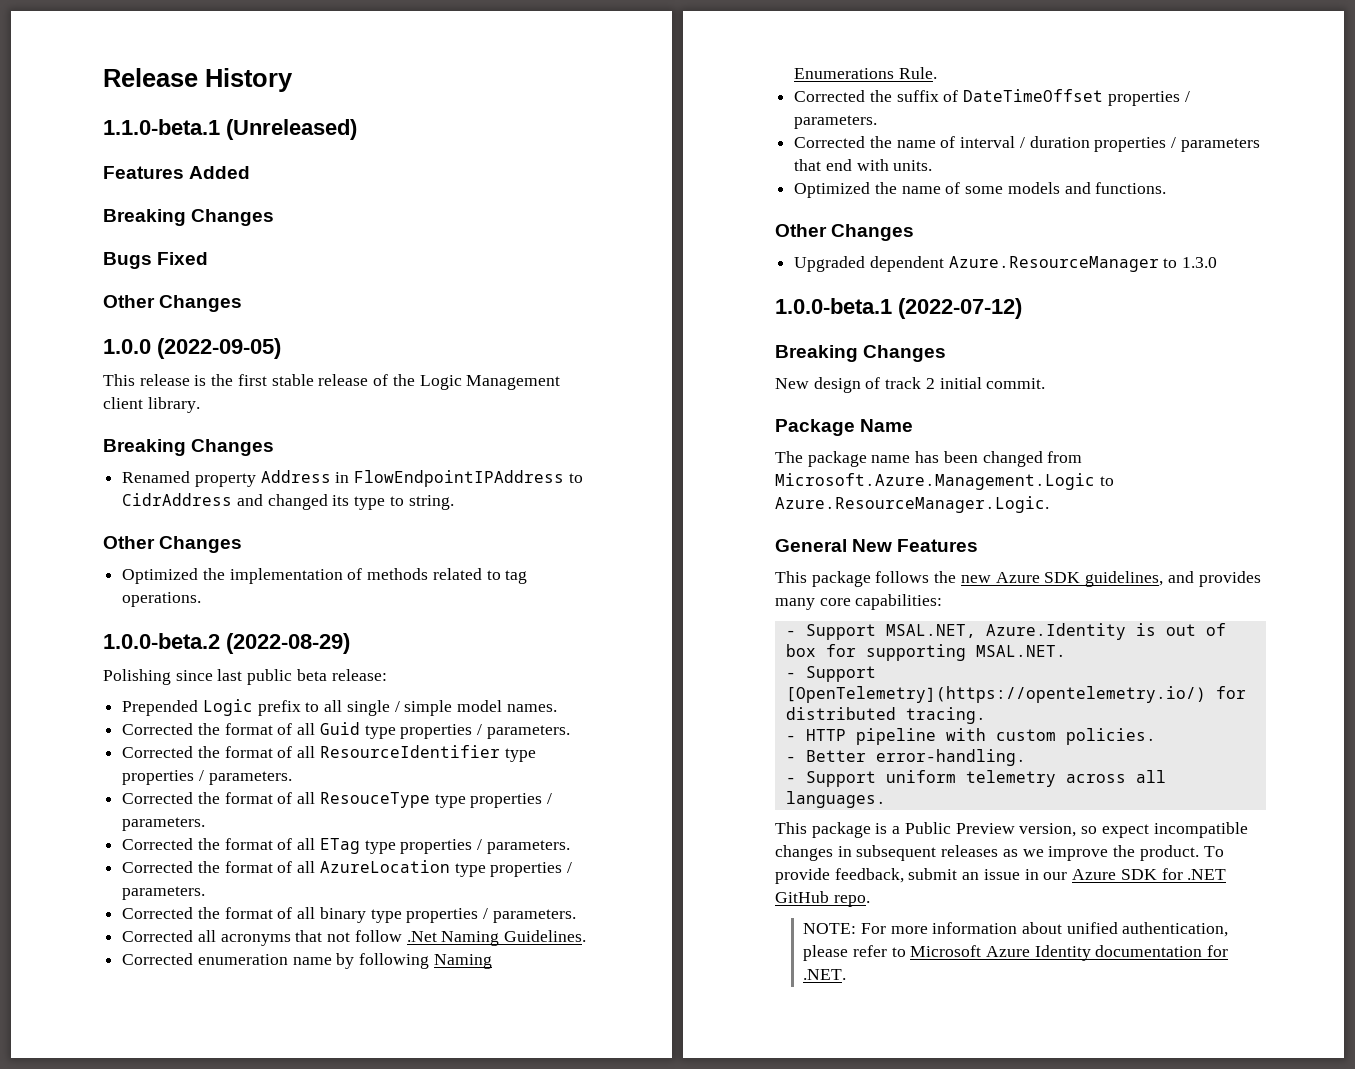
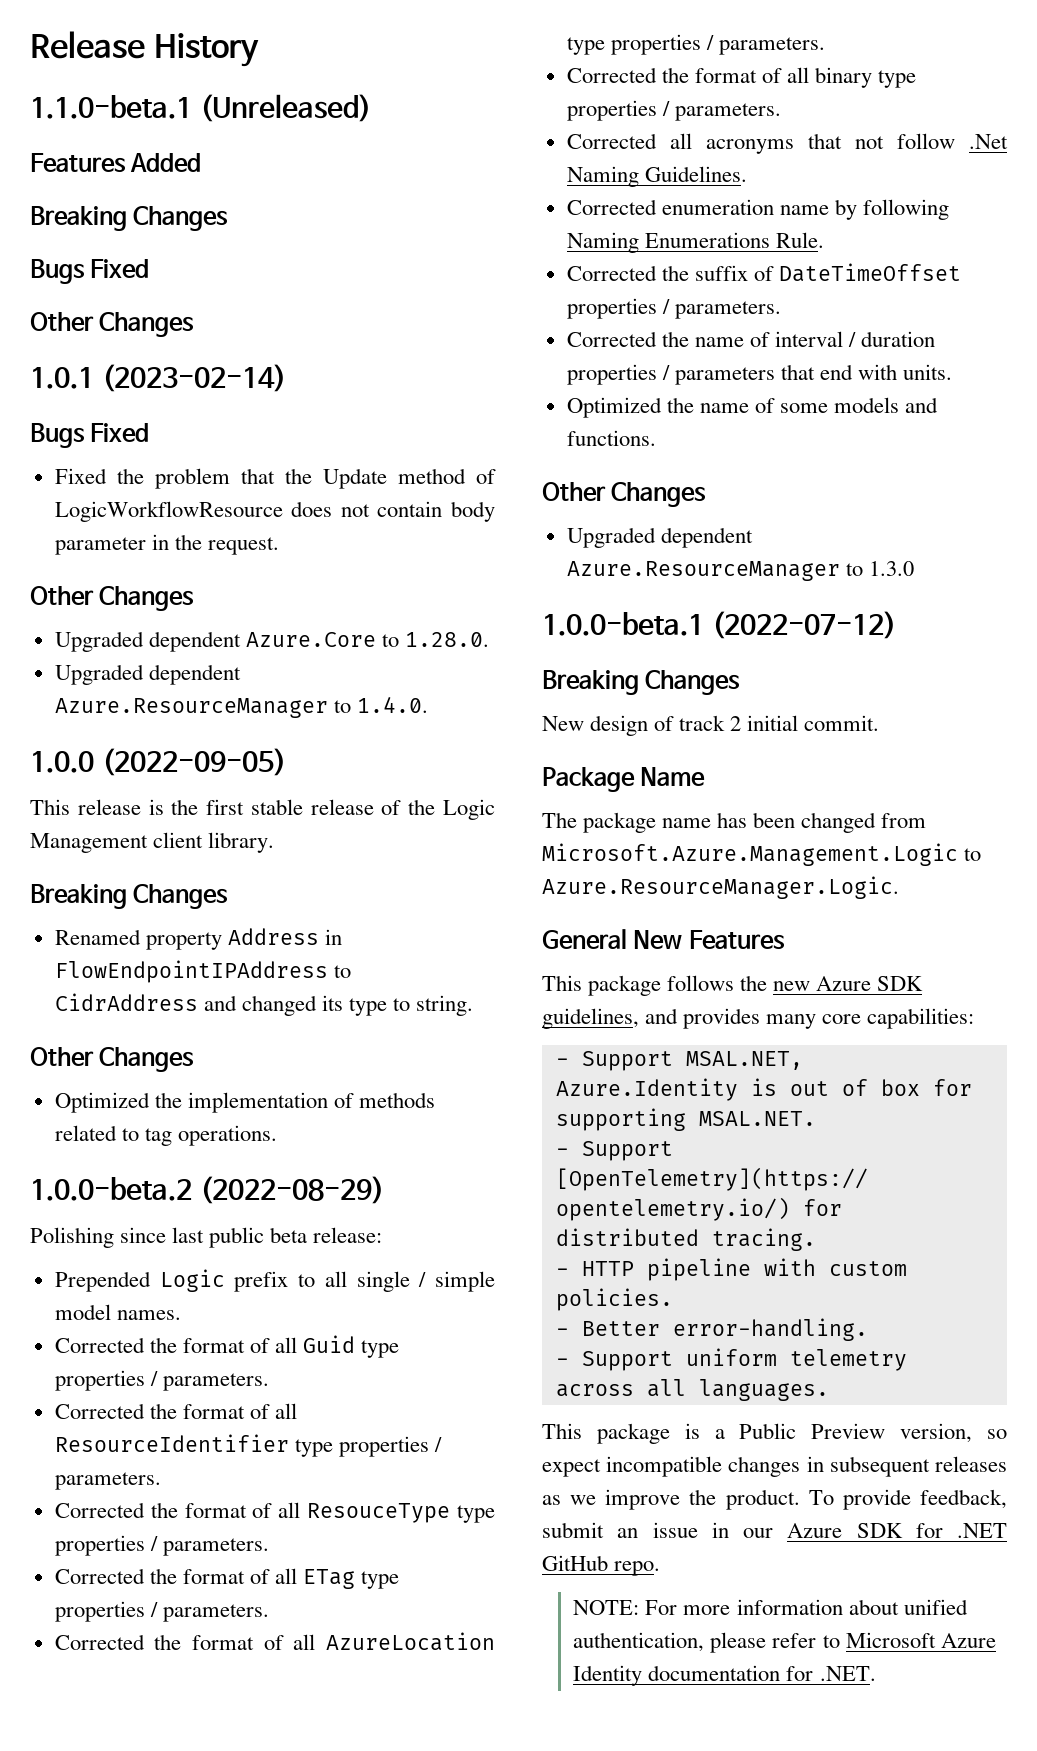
+ 1.0.1 (2023-02-14)
+ Bugs Fixed
+ Fixed the problem that the Update method of LogicWorkflowResource does not contain body parameter in the request.
+ Other Changes
+ Upgraded dependent Azure.Core to 1.28.0.
+ Upgraded dependent Azure.ResourceManager to 1.4.0.

